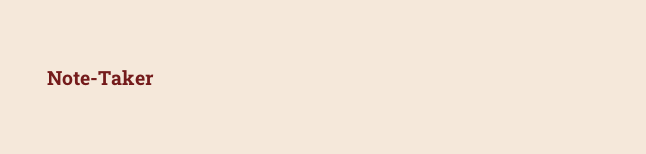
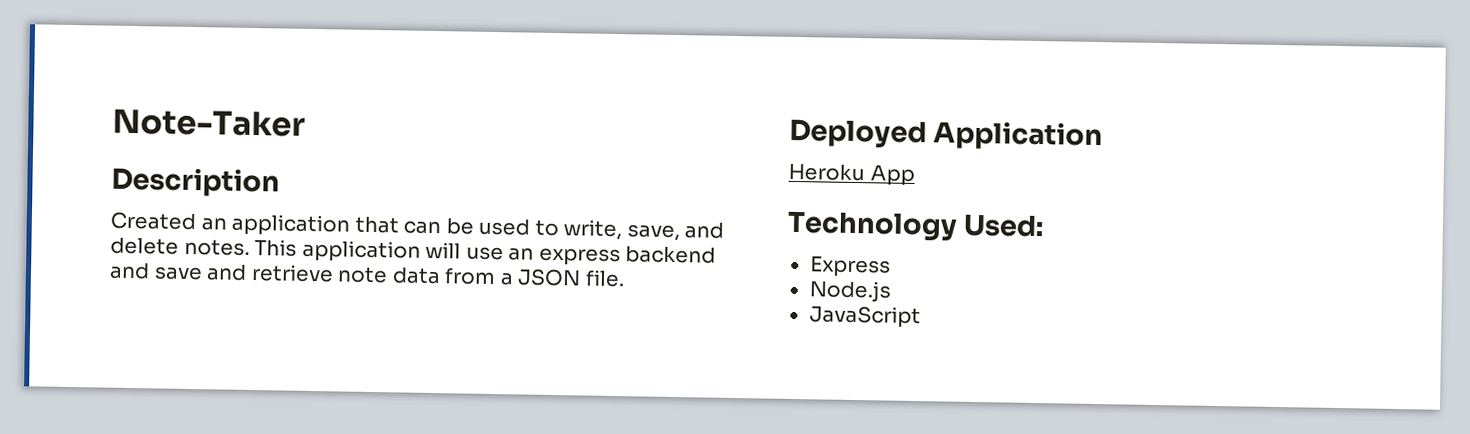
+ Description
+ Created an application that can be used to write, save, and delete notes. This application will use an express backend and save and retrieve note data from a JSON file.
+ Deployed Application
+ Heroku App
+ Technology Used:
+ Express
+ Node.js
+ JavaScript

